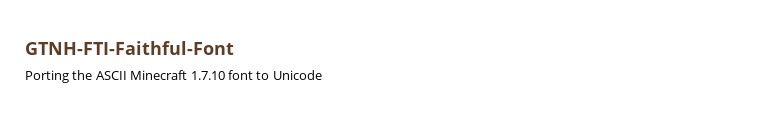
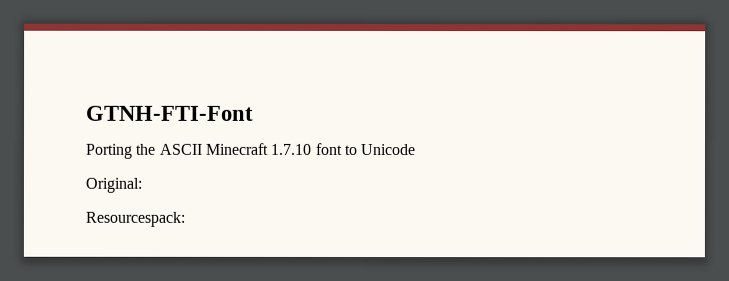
- GTNH-FTI-Faithful-Font
+ GTNH-FTI-Font
+ Original:
+ Resourcespack:

